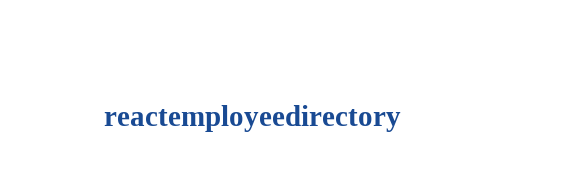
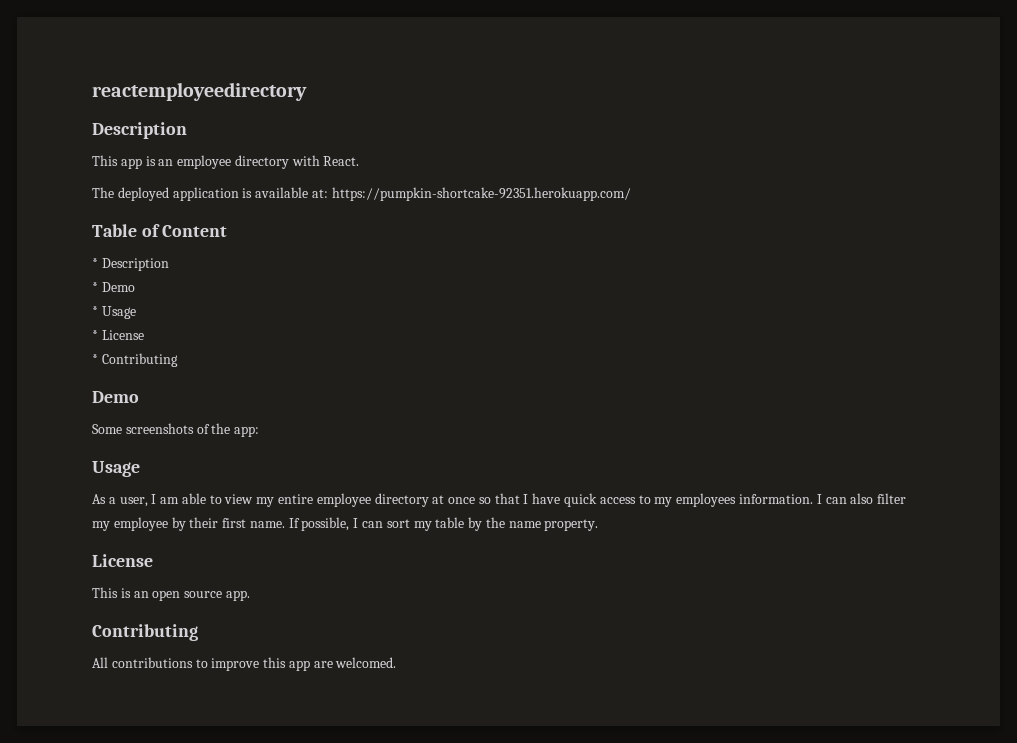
  reactemployeedirectory
+ Description
+ This app is an employee directory with React.
+ The deployed application is available at: https://pumpkin-shortcake-92351.herokuapp.com/
+ Table of Content
+ * Description
+ * Demo
+ * Usage
+ * License
+ * Contributing
+ Demo
+ Some screenshots of the app:
+ Usage
+ As a user, I am able to view my entire employee directory at once so that I have quick access to my employees information. I can also filter my employee by their first name. If possible, I can sort my table by the name property.
+ License
+ This is an open source app.
+ Contributing
+ All contributions to improve this app are welcomed.

